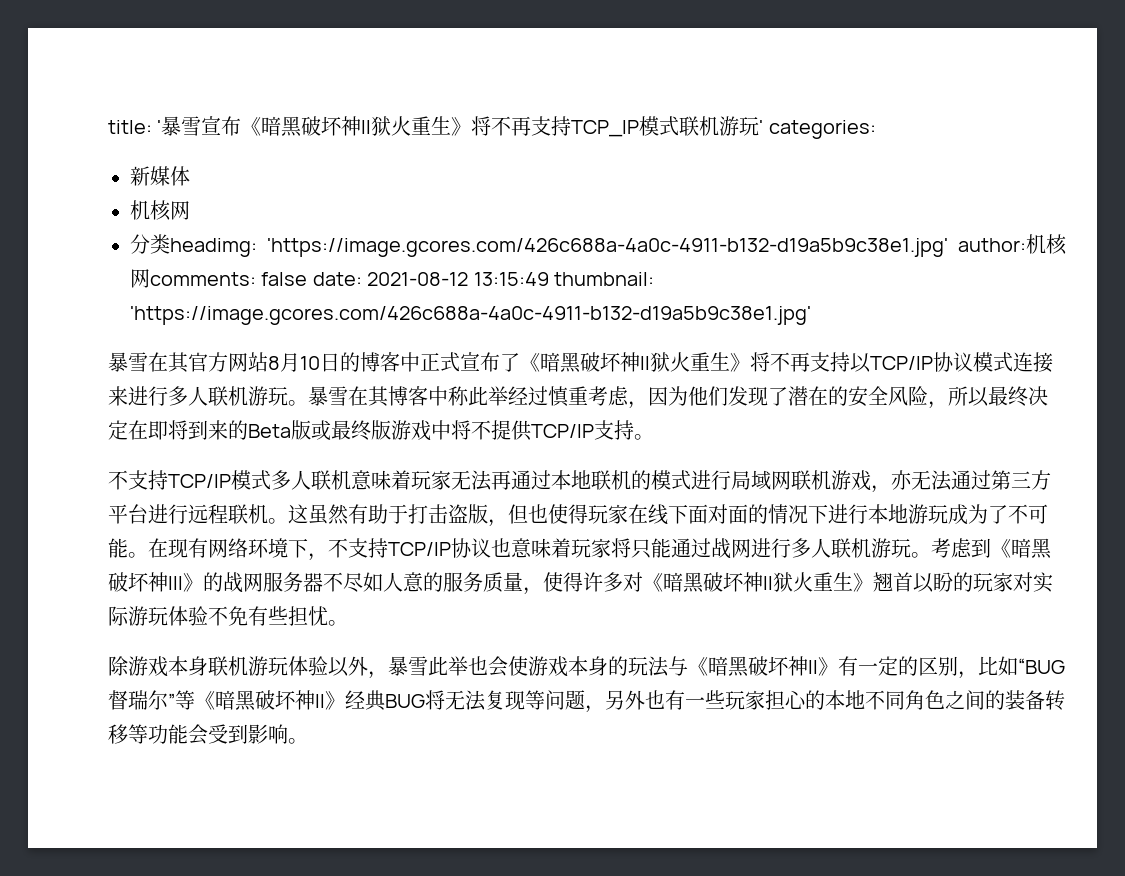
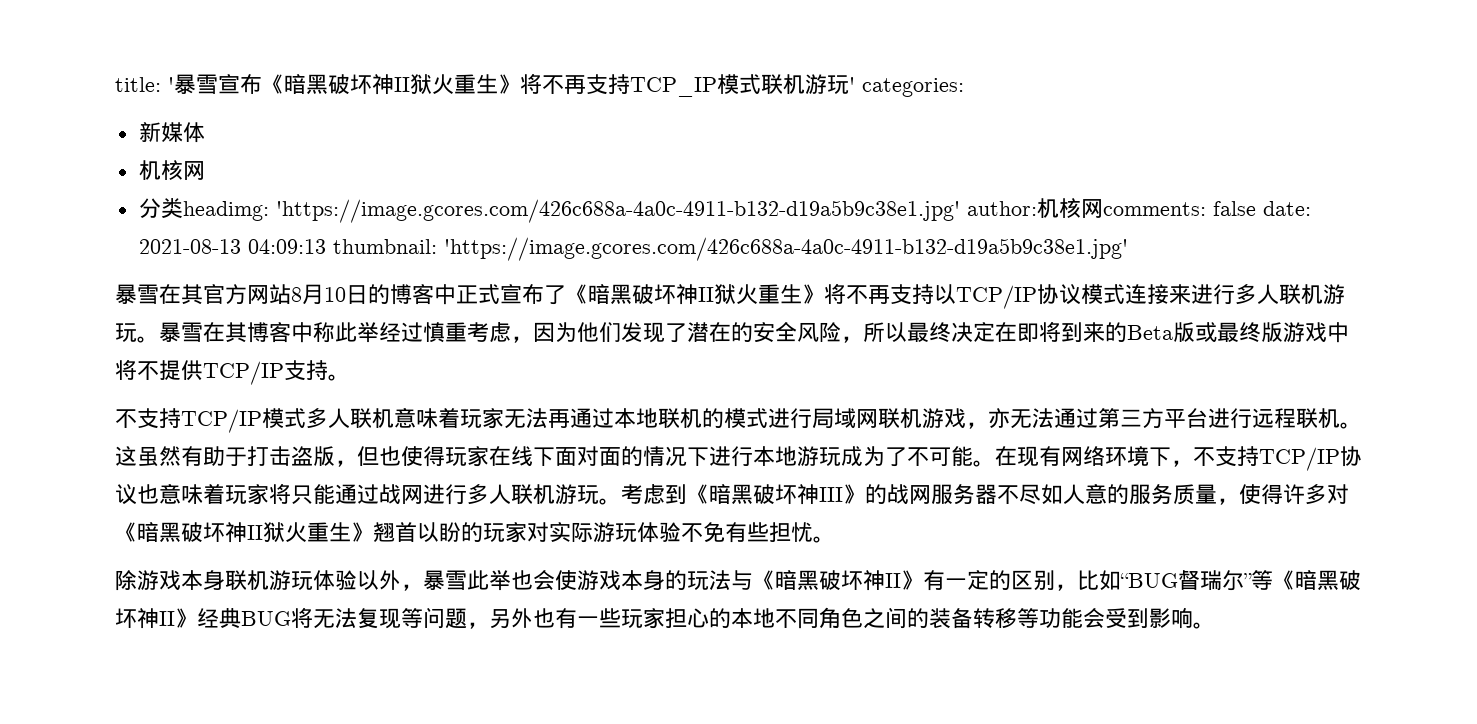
- 分类headimg: 'https://image.gcores.com/426c688a-4a0c-4911-b132-d19a5b9c38e1.jpg' author:机核网comments: false date: 2021-08-12 13:15:49 thumbnail: 'https://image.gcores.com/426c688a-4a0c-4911-b132-d19a5b9c38e1.jpg'
+ 分类headimg: 'https://image.gcores.com/426c688a-4a0c-4911-b132-d19a5b9c38e1.jpg' author:机核网comments: false date: 2021-08-13 04:09:13 thumbnail: 'https://image.gcores.com/426c688a-4a0c-4911-b132-d19a5b9c38e1.jpg'

